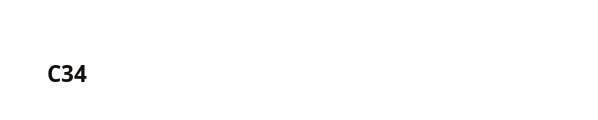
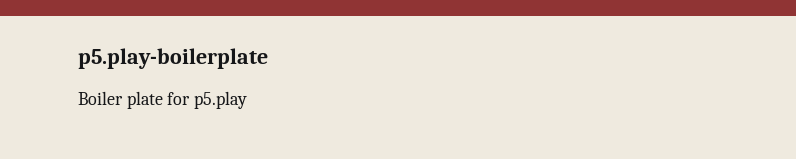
- C34
+ p5.play-boilerplate
+ Boiler plate for p5.play

